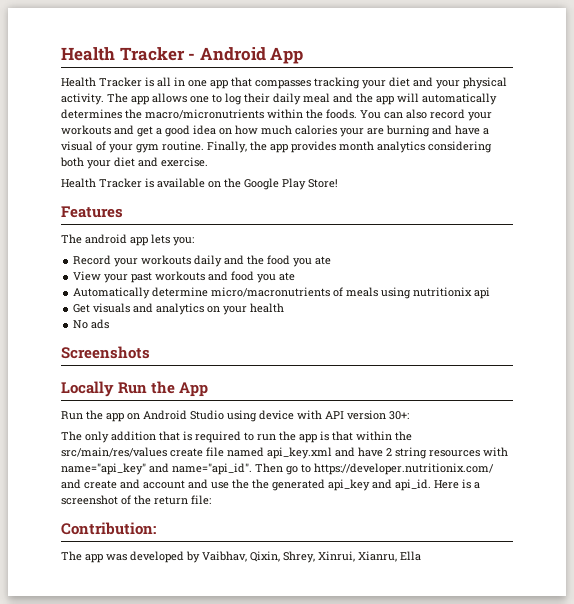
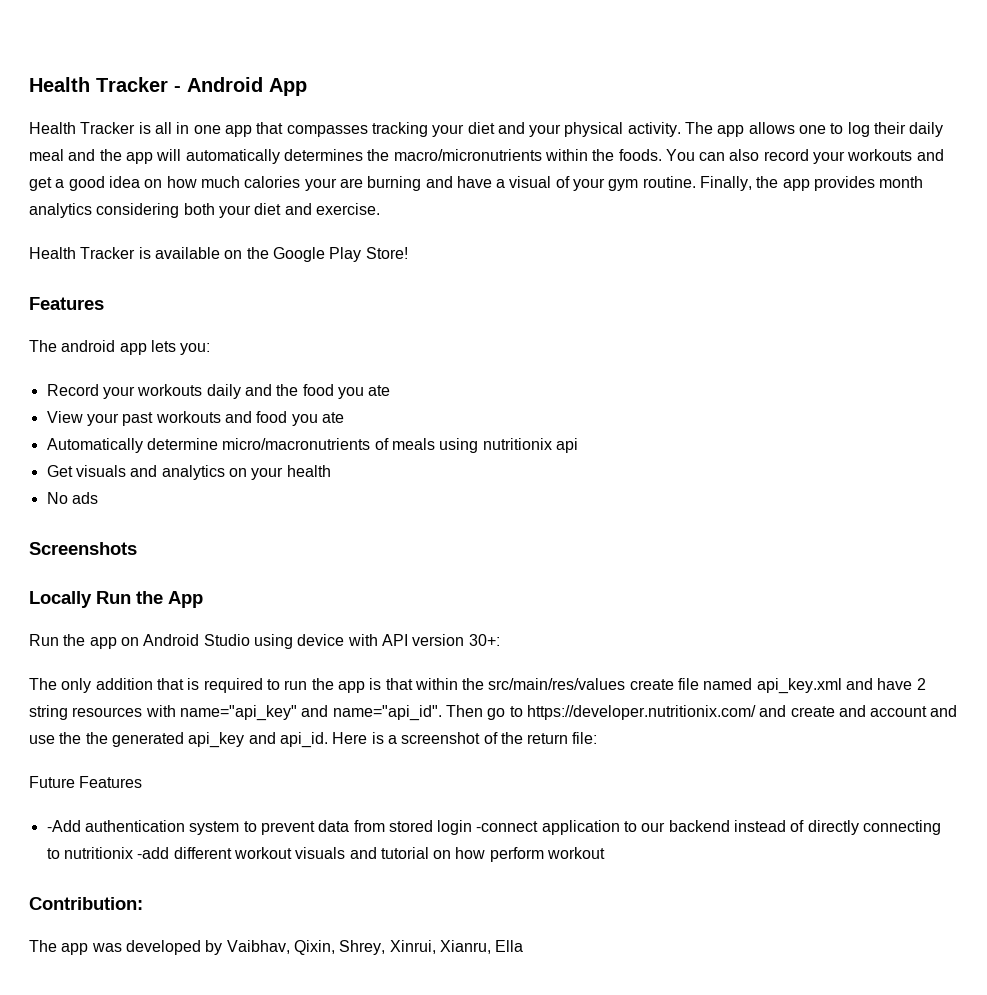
+ Future Features
+ -Add authentication system to prevent data from stored login -connect application to our backend instead of directly connecting to nutritionix -add different workout visuals and tutorial on how perform workout

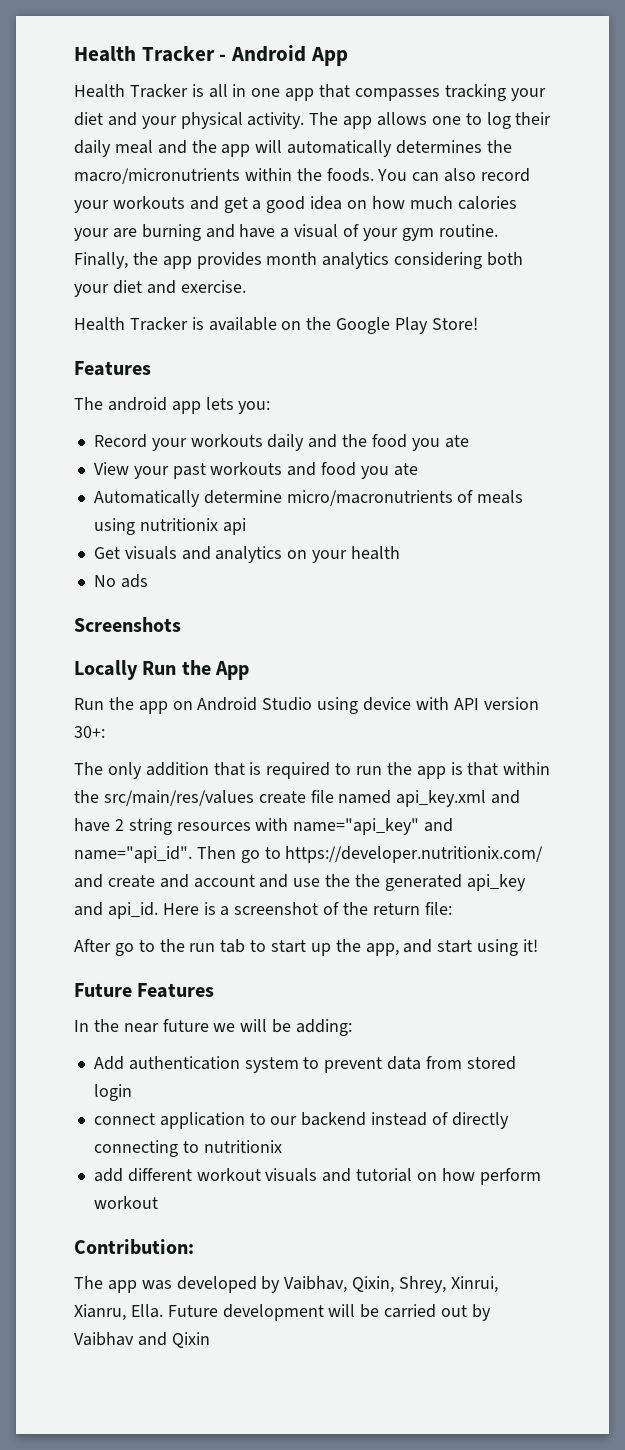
+ After go to the run tab to start up the app, and start using it!
  Future Features
- -Add authentication system to prevent data from stored login -connect application to our backend instead of directly connecting to nutritionix -add different workout visuals and tutorial on how perform workout
+ In the near future we will be adding:
+ Add authentication system to prevent data from stored login
+ connect application to our backend instead of directly connecting to nutritionix
+ add different workout visuals and tutorial on how perform workout
- The app was developed by Vaibhav, Qixin, Shrey, Xinrui, Xianru, Ella
+ The app was developed by Vaibhav, Qixin, Shrey, Xinrui, Xianru, Ella. Future development will be carried out by Vaibhav and Qixin

